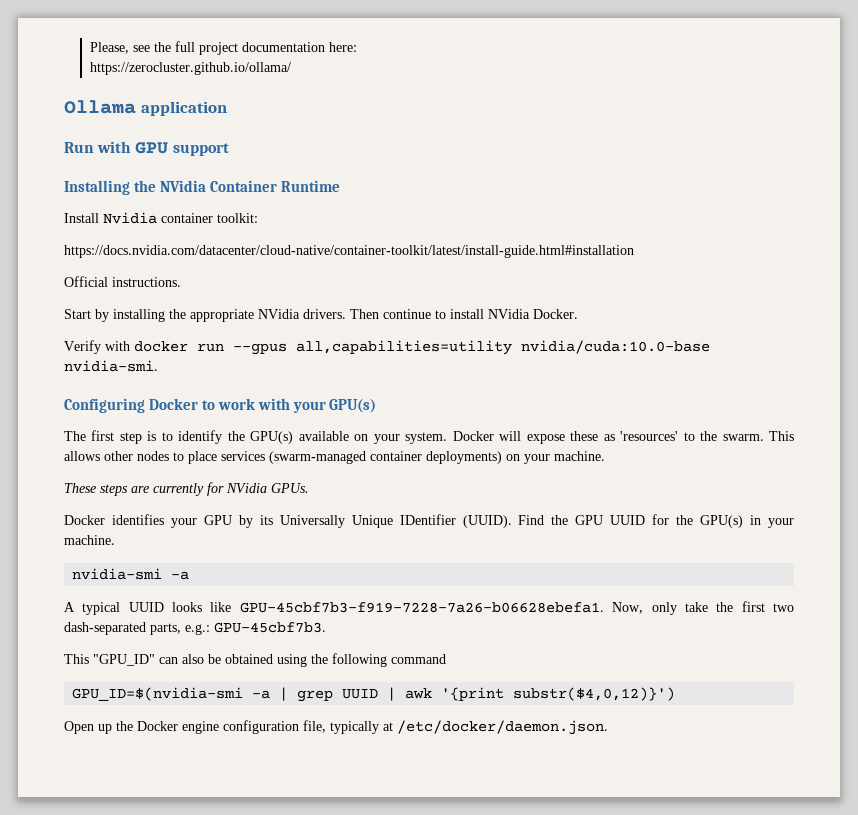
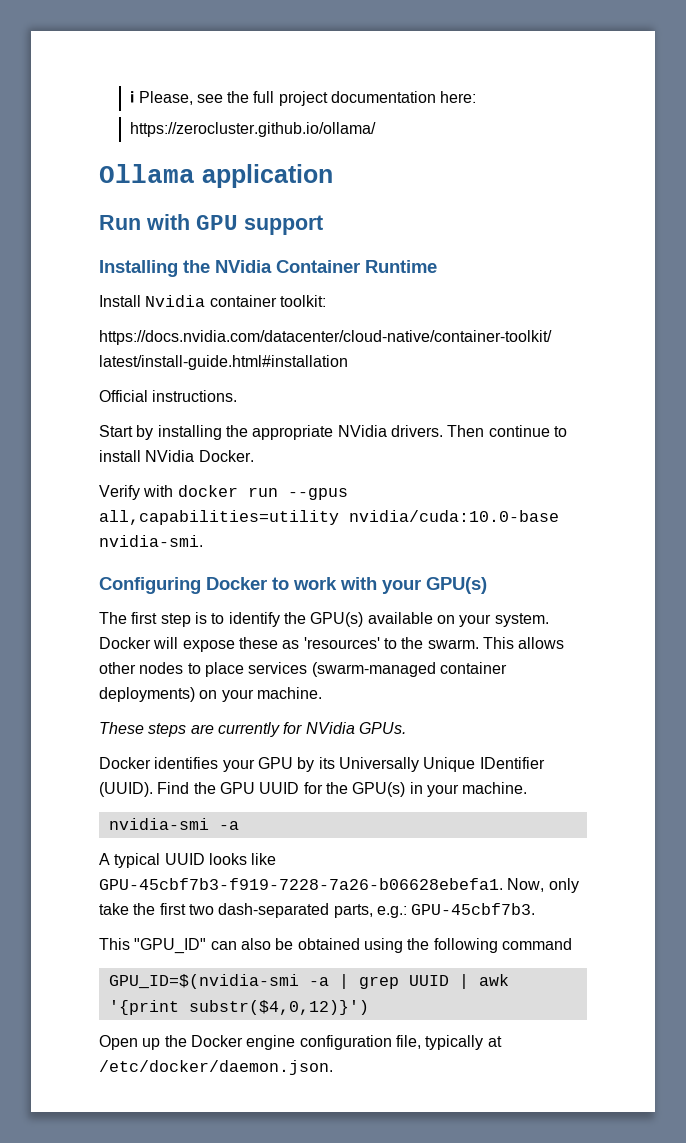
- Please, see the full project documentation here:
+ ℹ Please, see the full project documentation here:

